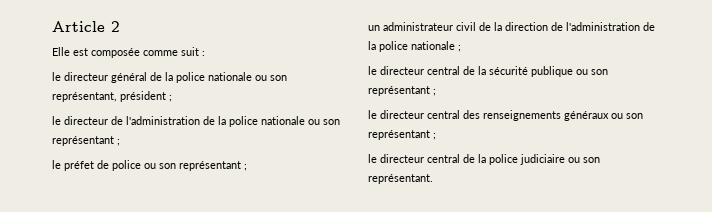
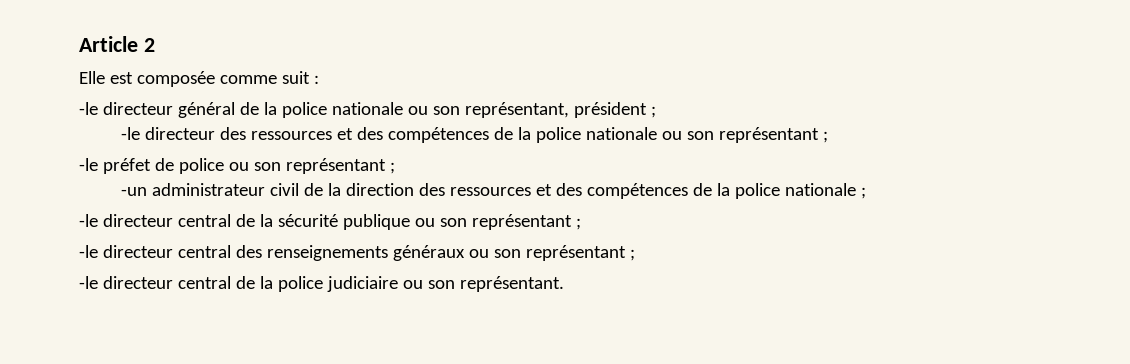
- le directeur général de la police nationale ou son représentant, président ;
+ -le directeur général de la police nationale ou son représentant, président ;
- le directeur de l'administration de la police nationale ou son représentant ;
+ -le directeur des ressources et des compétences de la police nationale ou son représentant ;
- le préfet de police ou son représentant ;
+ -le préfet de police ou son représentant ;
- un administrateur civil de la direction de l'administration de la police nationale ;
+ -un administrateur civil de la direction des ressources et des compétences de la police nationale ;
- le directeur central de la sécurité publique ou son représentant ;
+ -le directeur central de la sécurité publique ou son représentant ;
- le directeur central des renseignements généraux ou son représentant ;
+ -le directeur central des renseignements généraux ou son représentant ;
- le directeur central de la police judiciaire ou son représentant.
+ -le directeur central de la police judiciaire ou son représentant.

